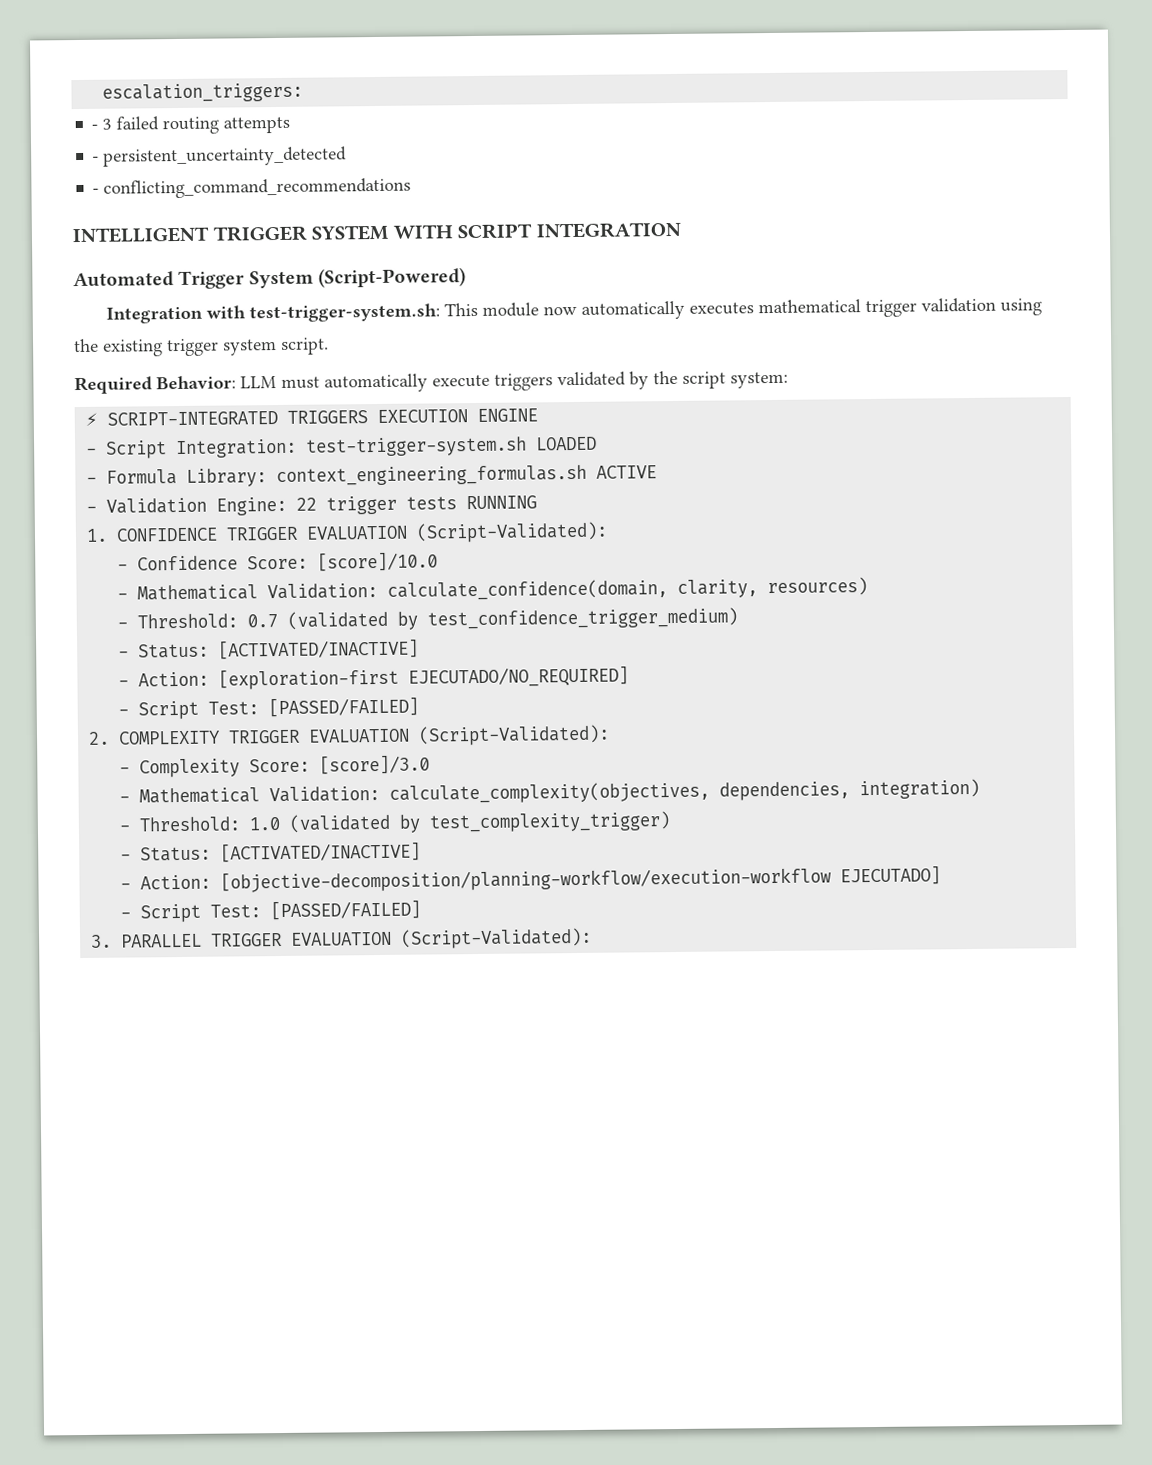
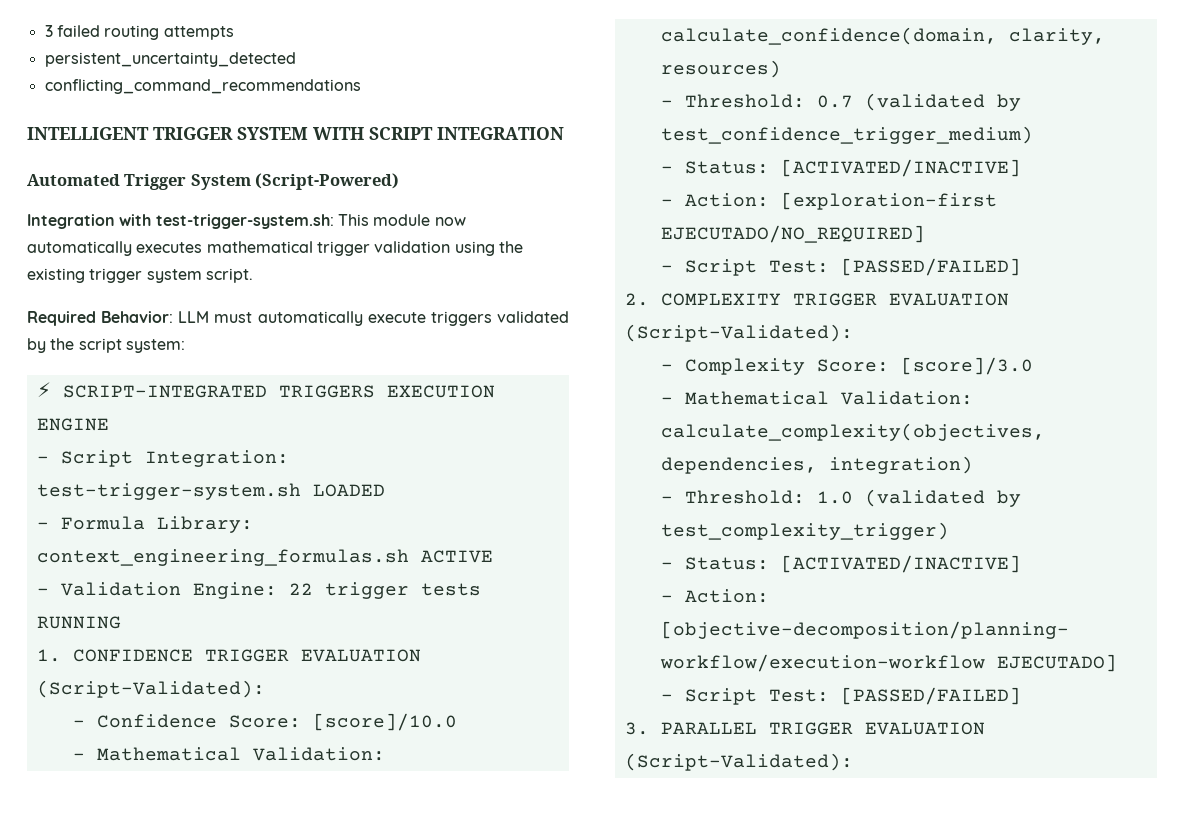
- escalation_triggers:
- - 3 failed routing attempts
+ 3 failed routing attempts
- - persistent_uncertainty_detected
+ persistent_uncertainty_detected
- - conflicting_command_recommendations
+ conflicting_command_recommendations

